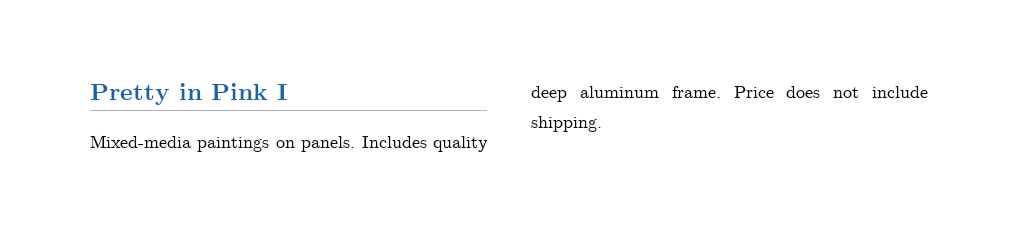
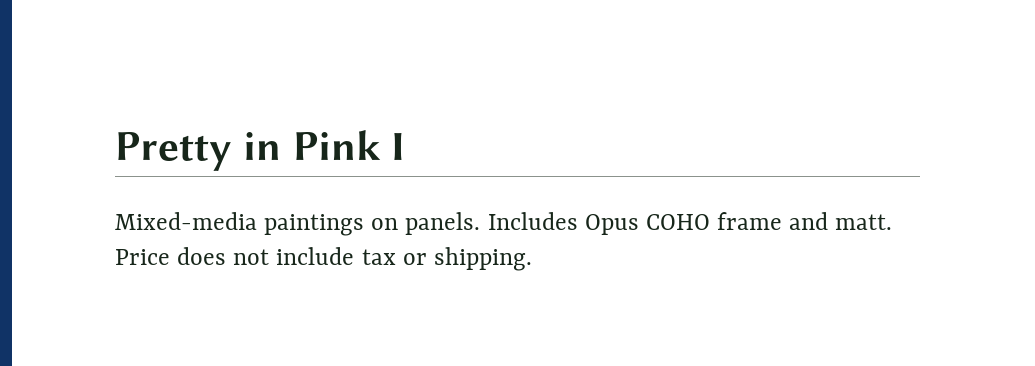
- Includes quality deep aluminum frame.
+ Includes Opus COHO frame and matt.
- Price does not include shipping.
+ Price does not include tax or shipping.

